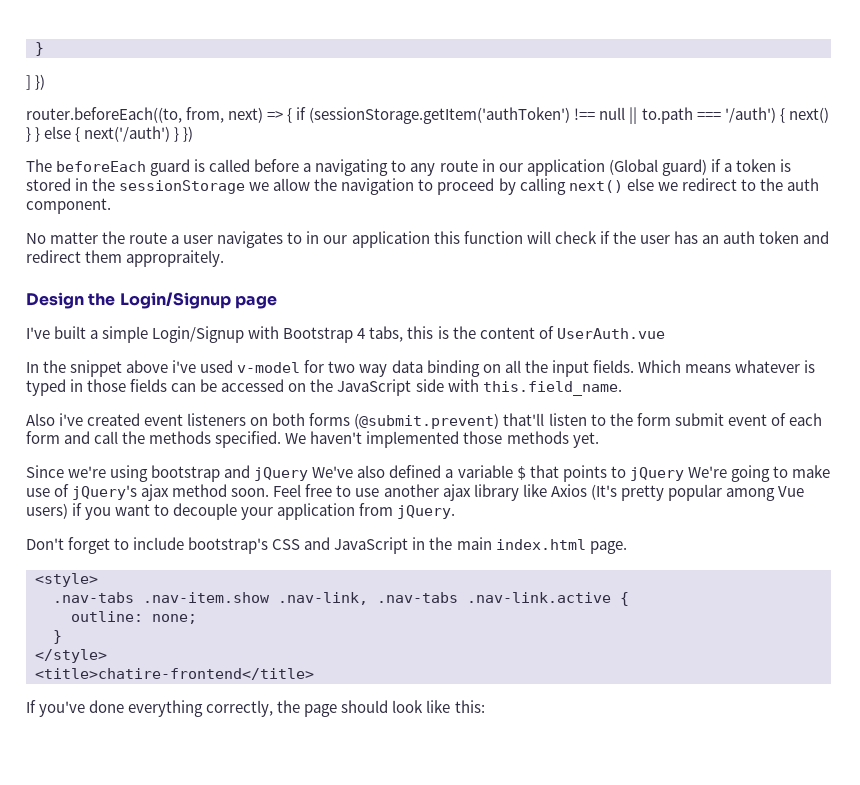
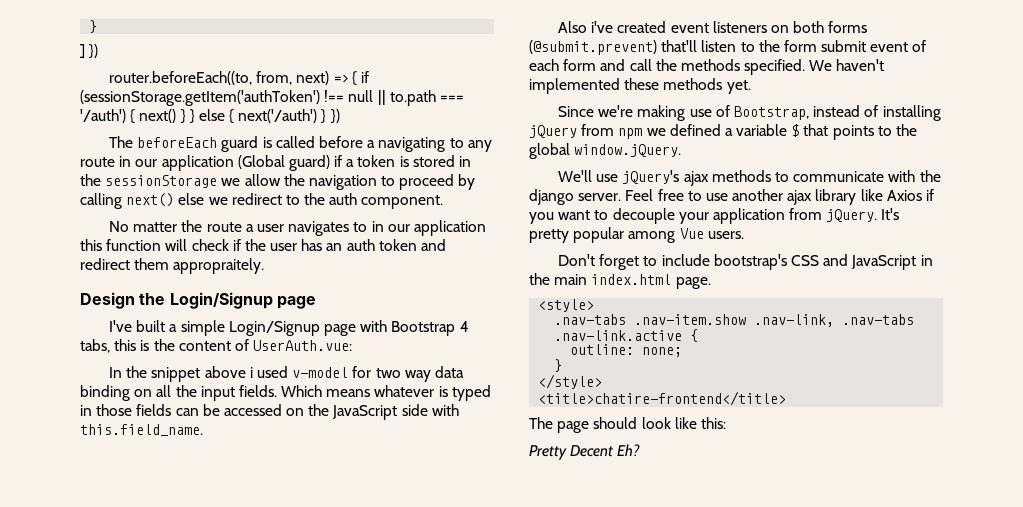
- I've built a simple Login/Signup with Bootstrap 4 tabs, this is the content of UserAuth.vue
+ I've built a simple Login/Signup page with Bootstrap 4 tabs, this is the content of UserAuth.vue:
- In the snippet above i've used v-model for two way data binding on all the input fields.
+ In the snippet above i used v-model for two way data binding on all the input fields.
- We haven't implemented those methods yet.
+ We haven't implemented these methods yet.
- Since we're using bootstrap and jQuery We've also defined a variable $ that points to jQuery We're going to make use of jQuery's ajax method soon.
+ Since we're making use of Bootstrap, instead of installing jQuery from npm we defined a variable $ that points to the global window.jQuery.
+ We'll use jQuery's ajax methods to communicate with the django server.
- Feel free to use another ajax library like Axios (It's pretty popular among Vue users) if you want to decouple your application from jQuery.
+ Feel free to use another ajax library like Axios if you want to decouple your application from jQuery. It's pretty popular among Vue users.
- If you've done everything correctly, the page should look like this:
+ The page should look like this:
+ Pretty Decent Eh?

